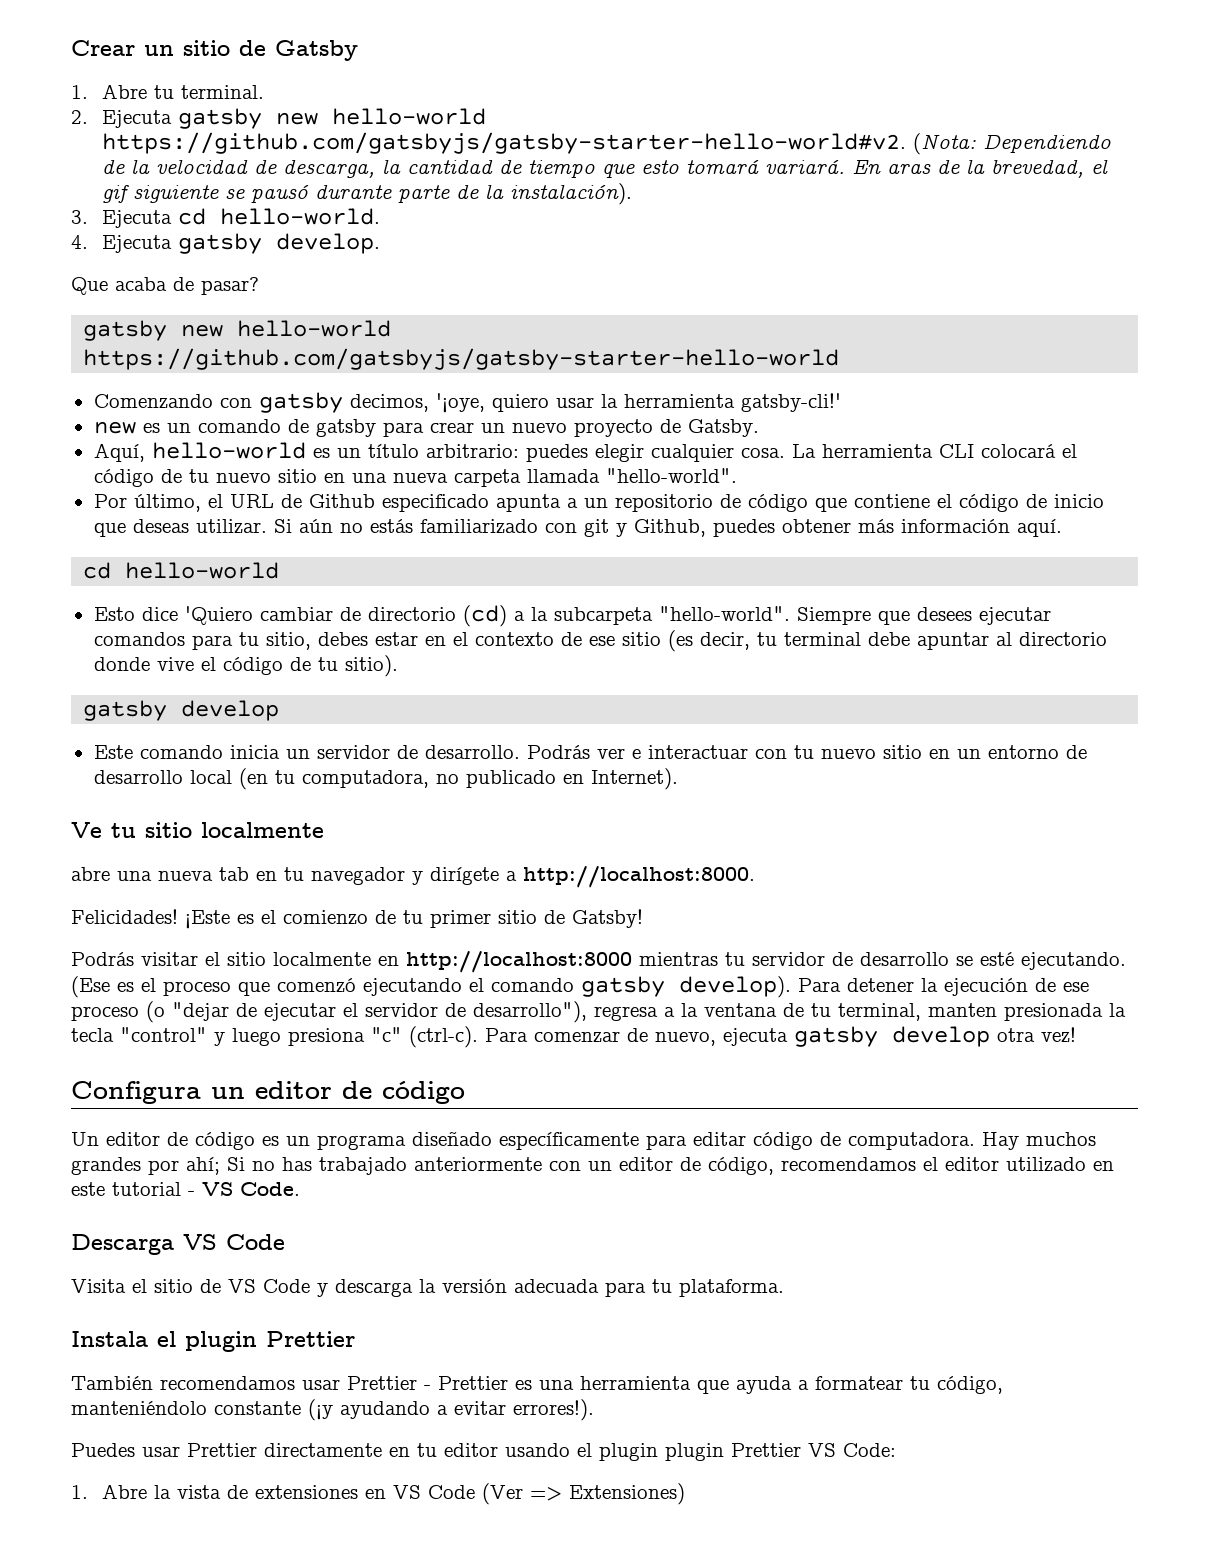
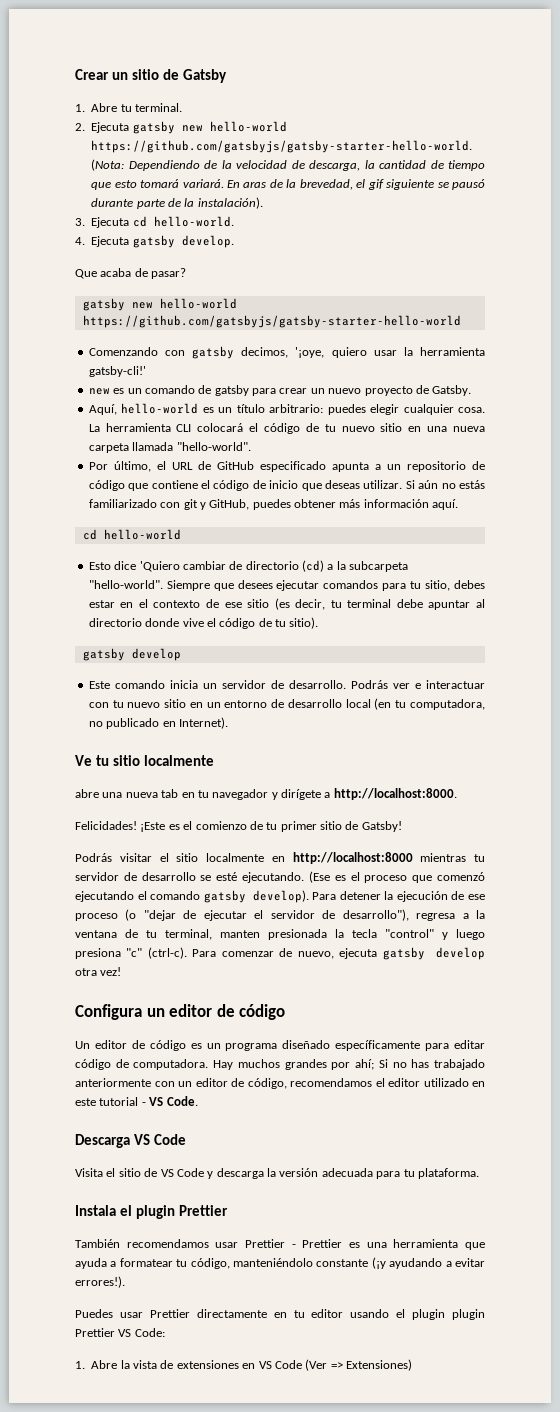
- 2. Ejecuta gatsby new hello-world https://github.com/gatsbyjs/gatsby-starter-hello-world#v2. (Nota: Dependiendo de la velocidad de descarga, la cantidad de tiempo que esto tomará variará.
+ 2. Ejecuta gatsby new hello-world https://github.com/gatsbyjs/gatsby-starter-hello-world. (Nota: Dependiendo de la velocidad de descarga, la cantidad de tiempo que esto tomará variará.
- Por último, el URL de Github especificado apunta a un repositorio de código que contiene el código de inicio que deseas utilizar.
+ Por último, el URL de GitHub especificado apunta a un repositorio de código que contiene el código de inicio que deseas utilizar.
- Si aún no estás familiarizado con git y Github, puedes obtener más información aquí.
+ Si aún no estás familiarizado con git y GitHub, puedes obtener más información aquí.

